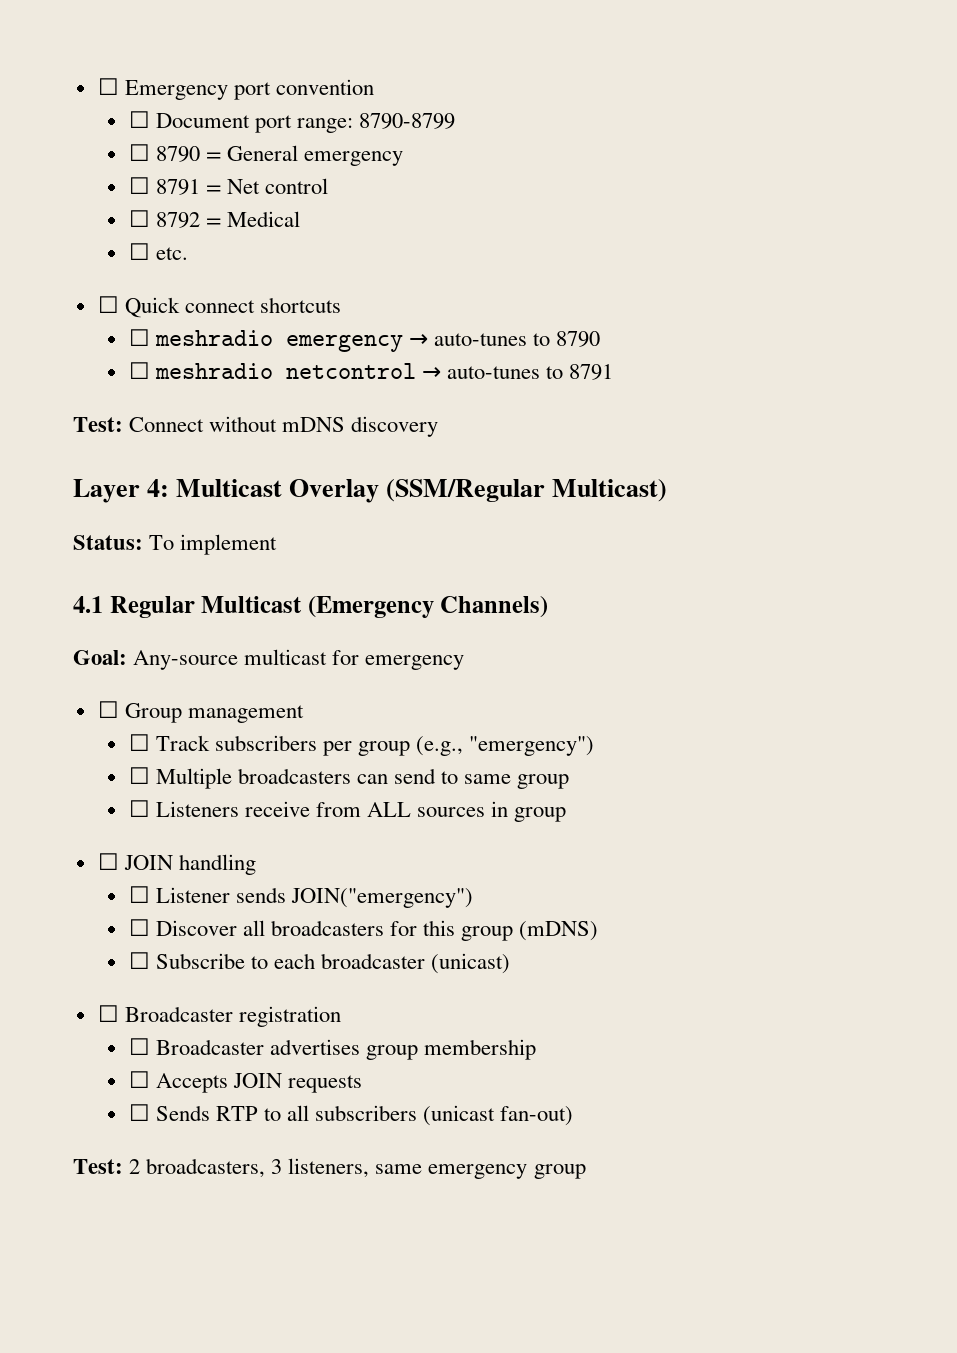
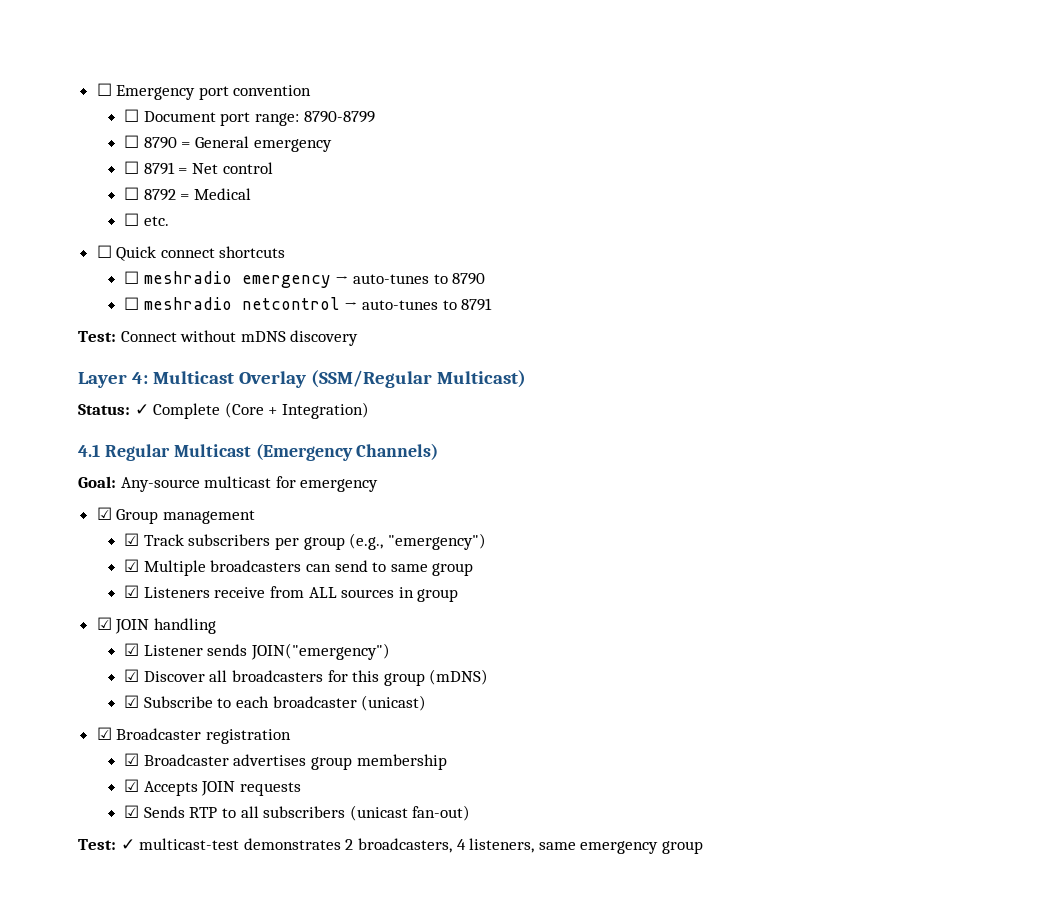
- Status: To implement
+ Status: ✓ Complete (Core + Integration)
- ☐ Group management
+ ☑ Group management
- ☐ Track subscribers per group (e.g., "emergency")
+ ☑ Track subscribers per group (e.g., "emergency")
- ☐ Multiple broadcasters can send to same group
+ ☑ Multiple broadcasters can send to same group
- ☐ Listeners receive from ALL sources in group
+ ☑ Listeners receive from ALL sources in group
- ☐ JOIN handling
+ ☑ JOIN handling
- ☐ Listener sends JOIN("emergency")
+ ☑ Listener sends JOIN("emergency")
- ☐ Discover all broadcasters for this group (mDNS)
+ ☑ Discover all broadcasters for this group (mDNS)
- ☐ Subscribe to each broadcaster (unicast)
+ ☑ Subscribe to each broadcaster (unicast)
- ☐ Broadcaster registration
+ ☑ Broadcaster registration
- ☐ Broadcaster advertises group membership
+ ☑ Broadcaster advertises group membership
- ☐ Accepts JOIN requests
+ ☑ Accepts JOIN requests
- ☐ Sends RTP to all subscribers (unicast fan-out)
+ ☑ Sends RTP to all subscribers (unicast fan-out)
- Test: 2 broadcasters, 3 listeners, same emergency group
+ Test: ✓ multicast-test demonstrates 2 broadcasters, 4 listeners, same emergency group

